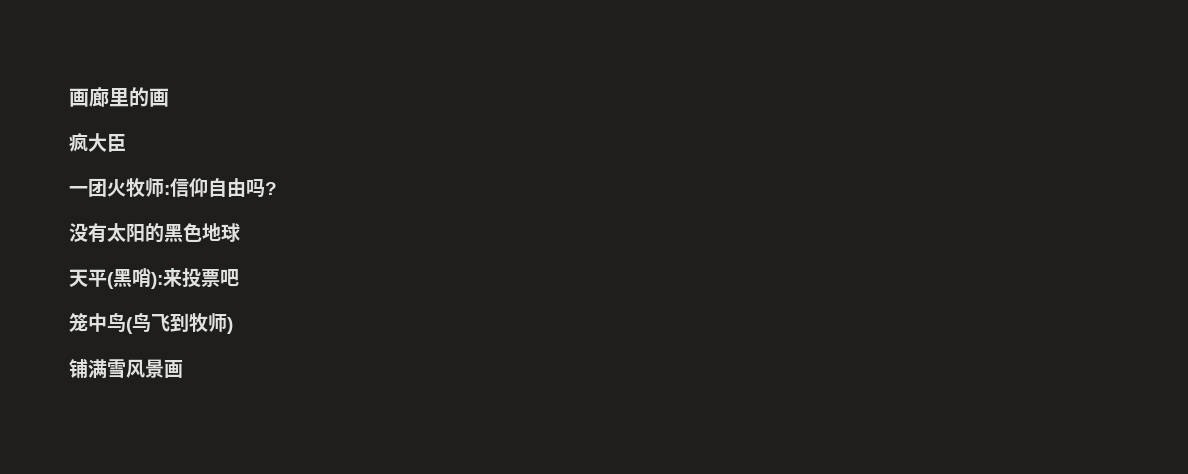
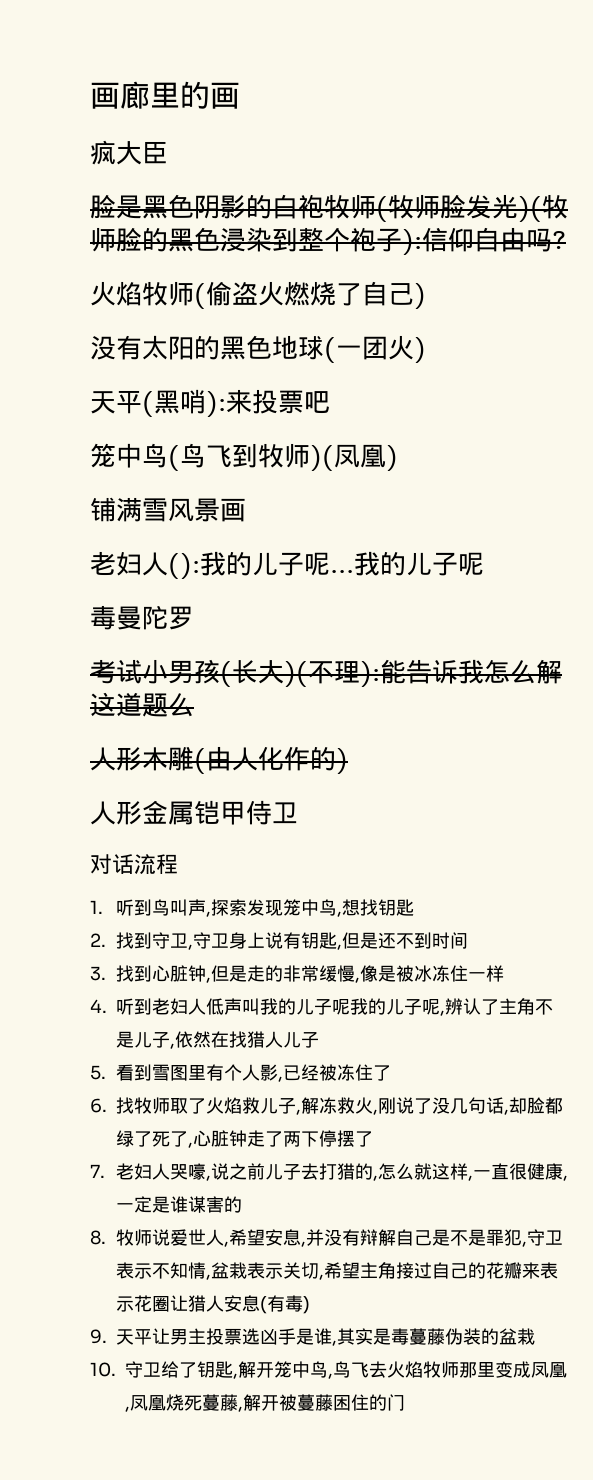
- 一团火牧师:信仰自由吗?
+ 脸是黑色阴影的白袍牧师(牧师脸发光)(牧师脸的黑色浸染到整个袍子):信仰自由吗?
+ 火焰牧师(偷盗火燃烧了自己)
- 没有太阳的黑色地球
+ 没有太阳的黑色地球(一团火)
- 笼中鸟(鸟飞到牧师)
+ 笼中鸟(鸟飞到牧师)(凤凰)
+ 老妇人():我的儿子呢...我的儿子呢
+ 毒曼陀罗
+ 考试小男孩(长大)(不理):能告诉我怎么解这道题么
+ 人形木雕(由人化作的)
+ 人形金属铠甲侍卫
+ 对话流程
+ 1.听到鸟叫声,探索发现笼中鸟,想找钥匙
+ 2.找到守卫,守卫身上说有钥匙,但是还不到时间
+ 3.找到心脏钟,但是走的非常缓慢,像是被冰冻住一样
+ 4.听到老妇人低声叫我的儿子呢我的儿子呢,辨认了主角不是儿子,依然在找猎人儿子
+ 5.看到雪图里有个人影,已经被冻住了
+ 6.找牧师取了火焰救儿子,解冻救火,刚说了没几句话,却脸都绿了死了,心脏钟走了两下停摆了
+ 7.老妇人哭嚎,说之前儿子去打猎的,怎么就这样,一直很健康,一定是谁谋害的
+ 8.牧师说爱世人,希望安息,并没有辩解自己是不是罪犯,守卫表示不知情,盆栽表示关切,希望主角接过自己的花瓣来表示花圈让猎人安息(有毒)
+ 9.天平让男主投票选凶手是谁,其实是毒蔓藤伪装的盆栽
+ 10.守卫给了钥匙,解开笼中鸟,鸟飞去火焰牧师那里变成凤凰,凤凰烧死蔓藤,解开被蔓藤困住的门

